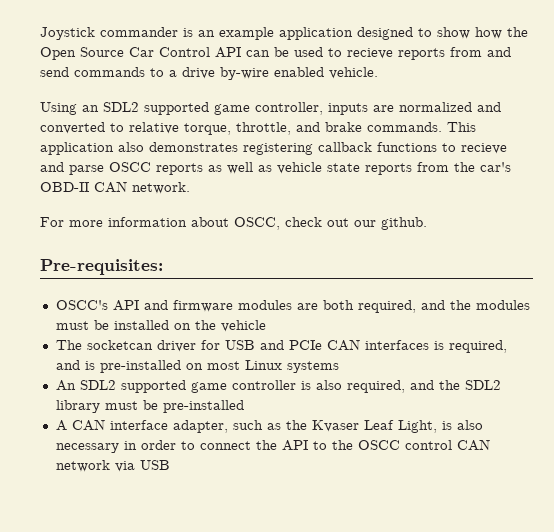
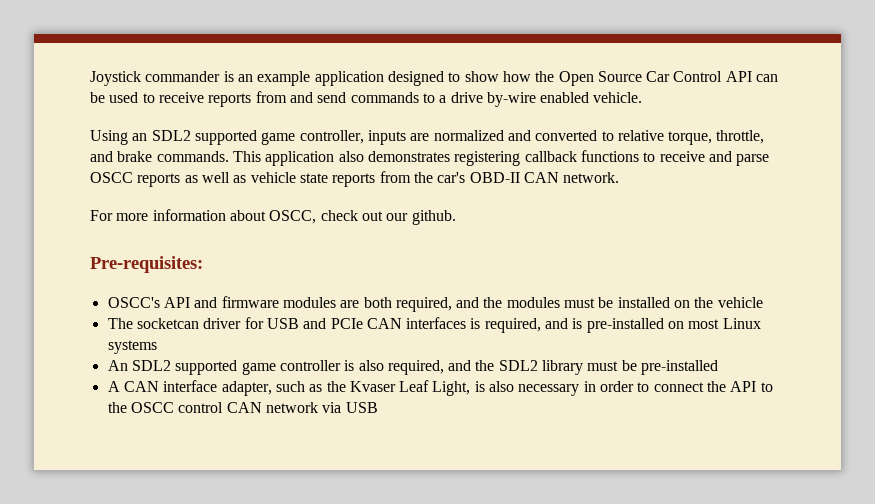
- Joystick commander is an example application designed to show how the Open Source Car Control API can be used to recieve reports from and send commands to a drive by-wire enabled vehicle.
+ Joystick commander is an example application designed to show how the Open Source Car Control API can be used to receive reports from and send commands to a drive by-wire enabled vehicle.
- This application also demonstrates registering callback functions to recieve and parse OSCC reports as well as vehicle state reports from the car's OBD-II CAN network.
+ This application also demonstrates registering callback functions to receive and parse OSCC reports as well as vehicle state reports from the car's OBD-II CAN network.

